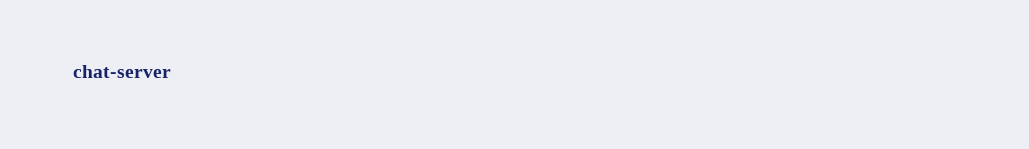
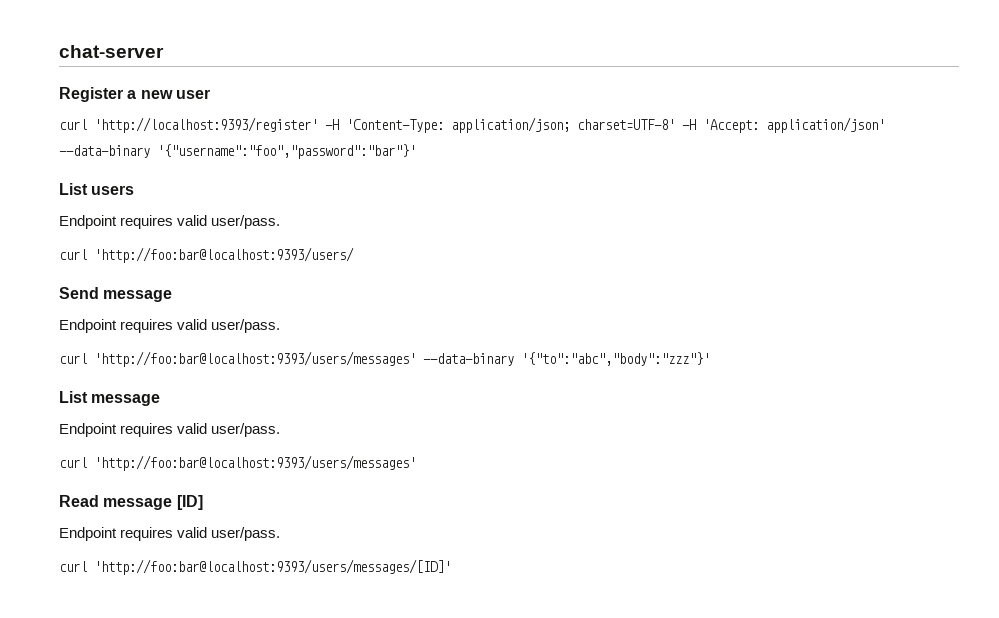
+ Register a new user
+ curl 'http://localhost:9393/register' -H 'Content-Type: application/json; charset=UTF-8' -H 'Accept: application/json' --data-binary '{"username":"foo","password":"bar"}'
+ List users
+ Endpoint requires valid user/pass.
+ curl 'http://foo:bar@localhost:9393/users/
+ Send message
+ Endpoint requires valid user/pass.
+ curl 'http://foo:bar@localhost:9393/users/messages' --data-binary '{"to":"abc","body":"zzz"}'
+ List message
+ Endpoint requires valid user/pass.
+ curl 'http://foo:bar@localhost:9393/users/messages'
+ Read message [ID]
+ Endpoint requires valid user/pass.
+ curl 'http://foo:bar@localhost:9393/users/messages/[ID]'

